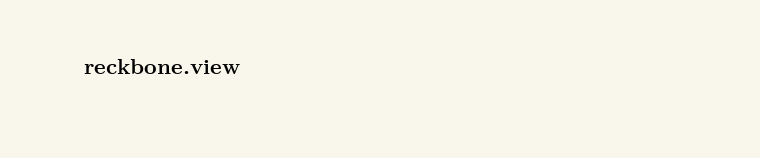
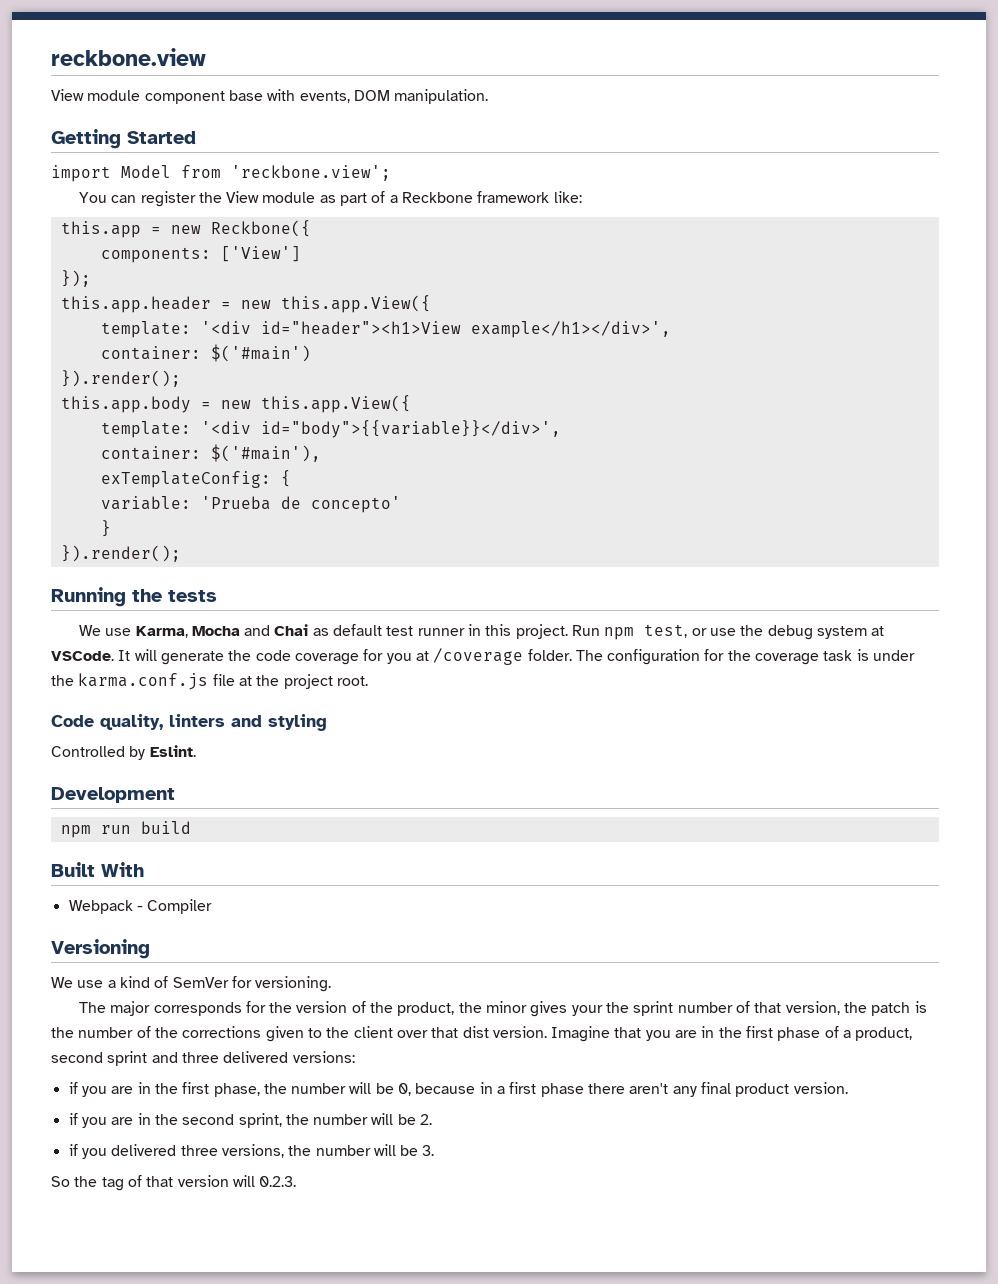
+ View module component base with events, DOM manipulation.
+ Getting Started
+ import Model from 'reckbone.view';
+ You can register the View module as part of a Reckbone framework like:
+ this.app = new Reckbone({
+ components: ['View']
+ });
+ this.app.header = new this.app.View({
+ template: '<div id="header"><h1>View example</h1></div>',
+ container: $('#main')
+ }).render();
+ this.app.body = new this.app.View({
+ template: '<div id="body">{{variable}}</div>',
+ container: $('#main'),
+ exTemplateConfig: {
+ variable: 'Prueba de concepto'
+ }
+ }).render();
+ Running the tests
+ We use Karma, Mocha and Chai as default test runner in this project. Run npm test, or use the debug system at VSCode. It will generate the code coverage for you at /coverage folder. The configuration for the coverage task is under the karma.conf.js file at the project root.
+ Code quality, linters and styling
+ Controlled by Eslint.
+ Development
+ npm run build
+ Built With
+ Webpack - Compiler
+ Versioning
+ We use a kind of SemVer for versioning.
+ The major corresponds for the version of the product, the minor gives your the sprint number of that version, the patch is the number of the corrections given to the client over that dist version. Imagine that you are in the first phase of a product, second sprint and three delivered versions:
+ if you are in the first phase, the number will be 0, because in a first phase there aren't any final product version.
+ if you are in the second sprint, the number will be 2.
+ if you delivered three versions, the number will be 3.
+ So the tag of that version will 0.2.3.

